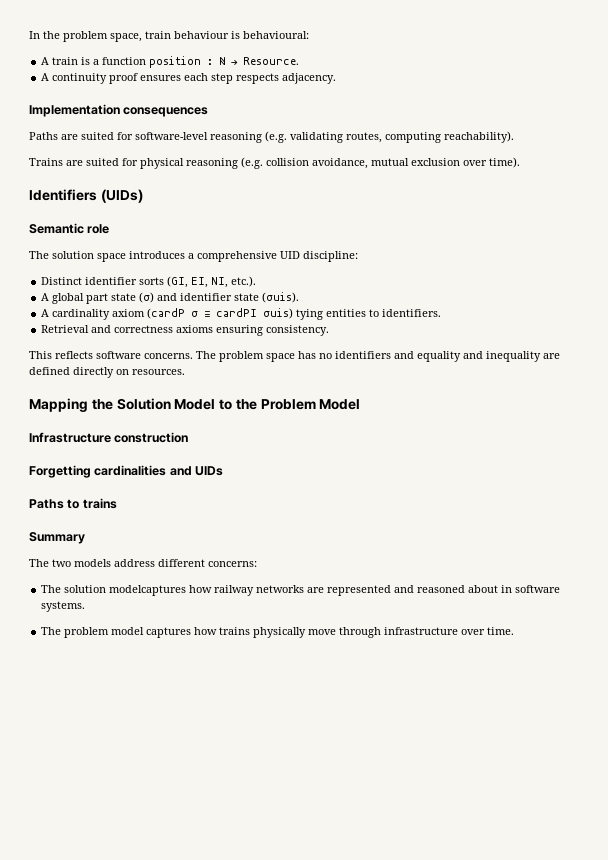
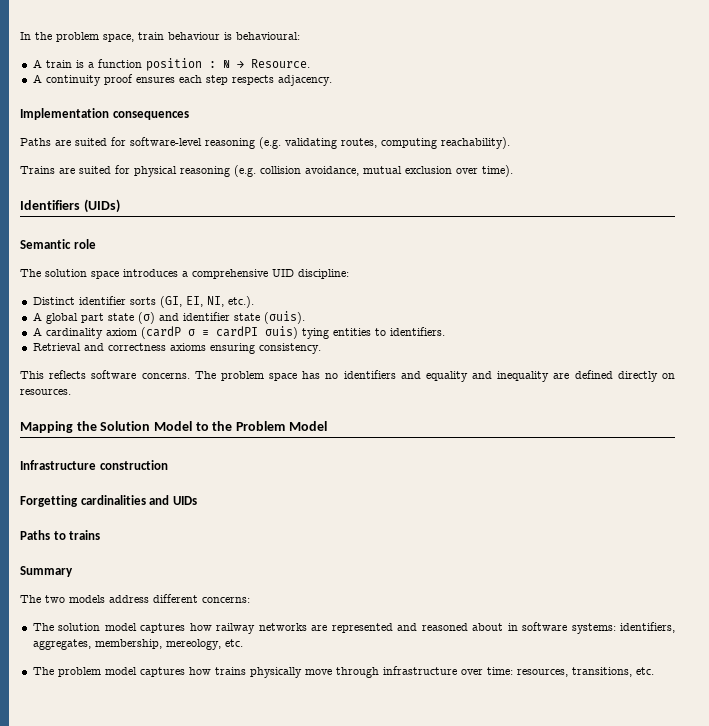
- The solution modelcaptures how railway networks are represented and reasoned about in software systems.
+ The solution model captures how railway networks are represented and reasoned about in software systems: identifiers, aggregates, membership, mereology, etc.
- The problem model captures how trains physically move through infrastructure over time.
+ The problem model captures how trains physically move through infrastructure over time: resources, transitions, etc.

